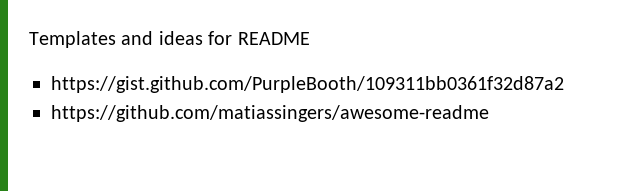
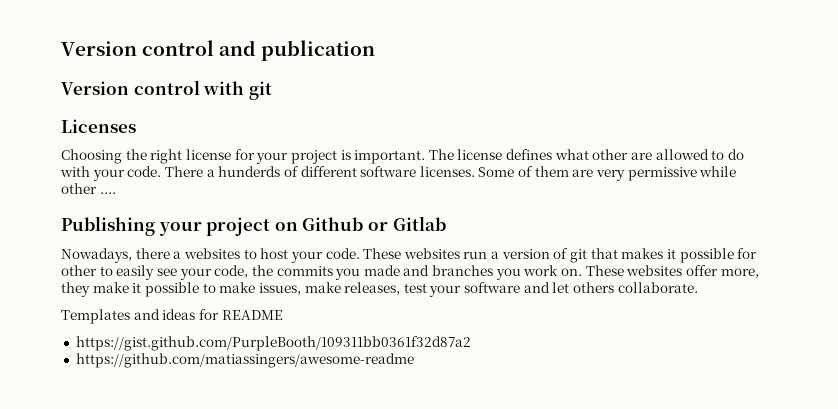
+ Version control and publication
+ Version control with git
+ Licenses
+ Choosing the right license for your project is important. The license defines what other are allowed to do with your code. There a hunderds of different software licenses. Some of them are very permissive while other ....
+ Publishing your project on Github or Gitlab
+ Nowadays, there a websites to host your code. These websites run a version of git that makes it possible for other to easily see your code, the commits you made and branches you work on. These websites offer more, they make it possible to make issues, make releases, test your software and let others collaborate.

